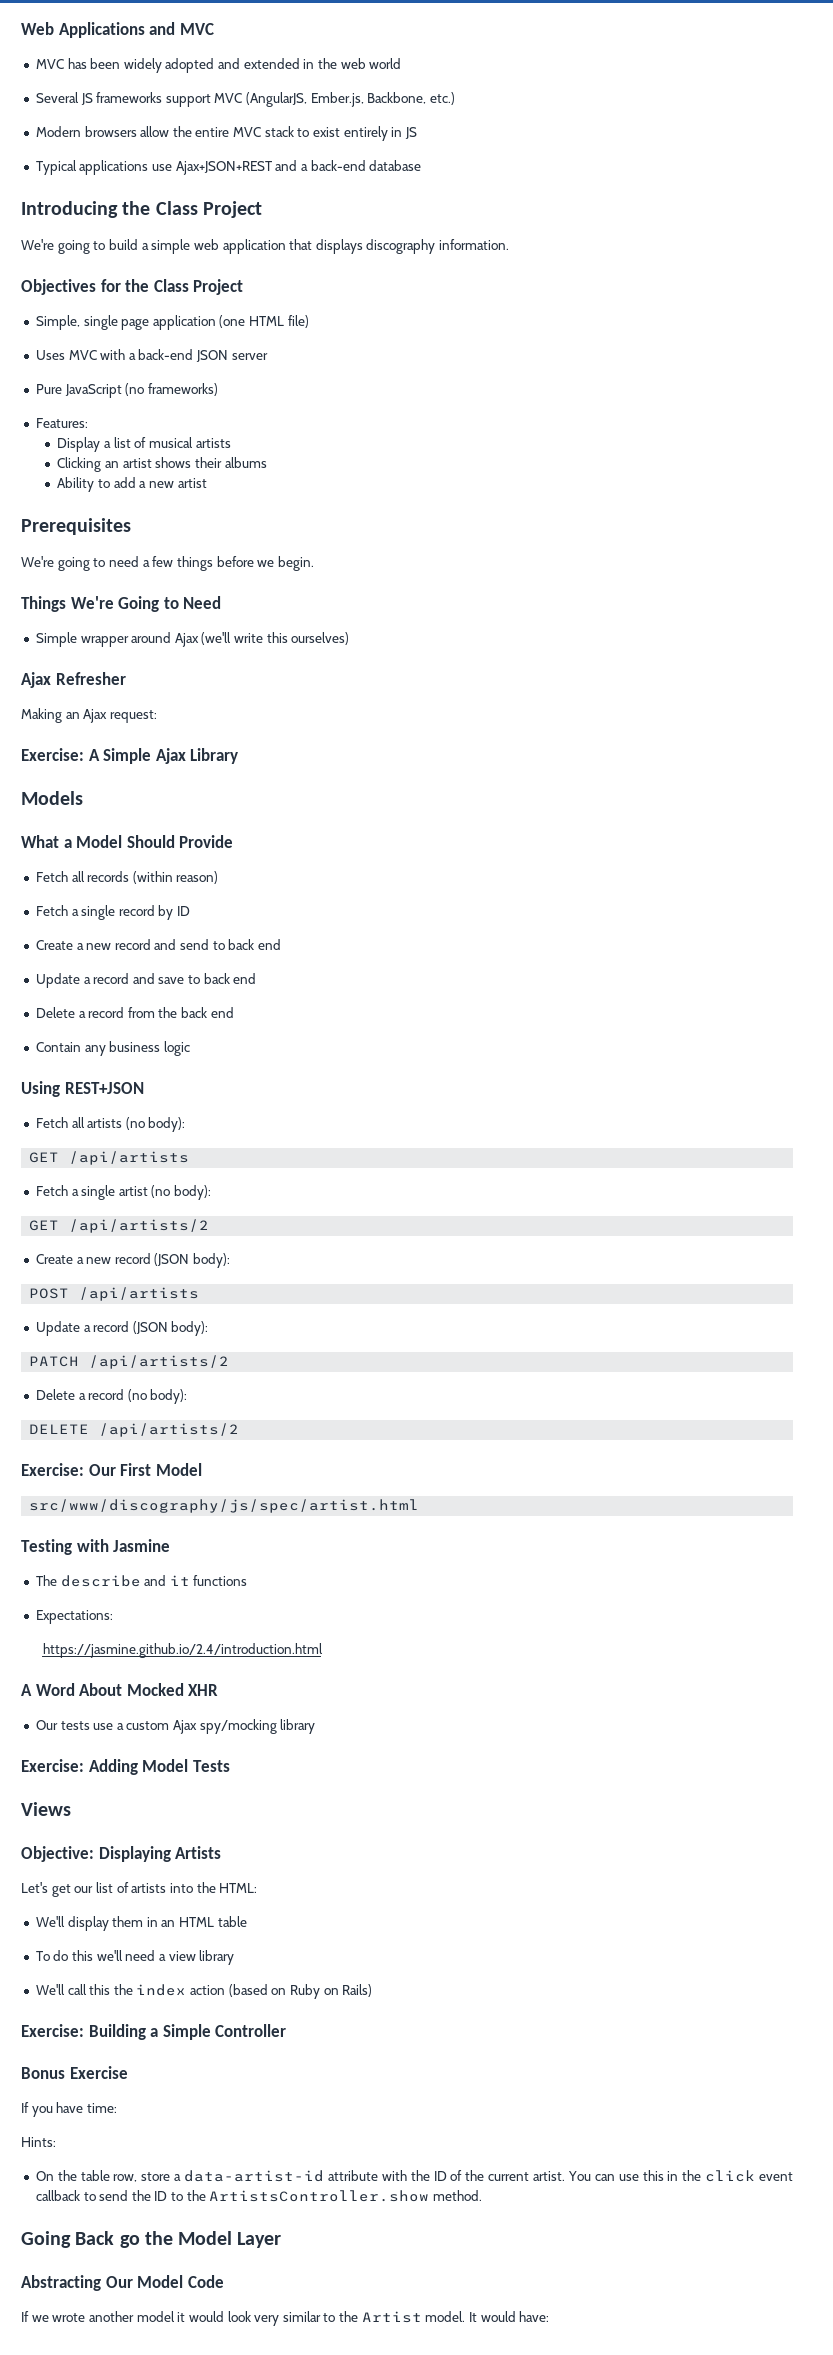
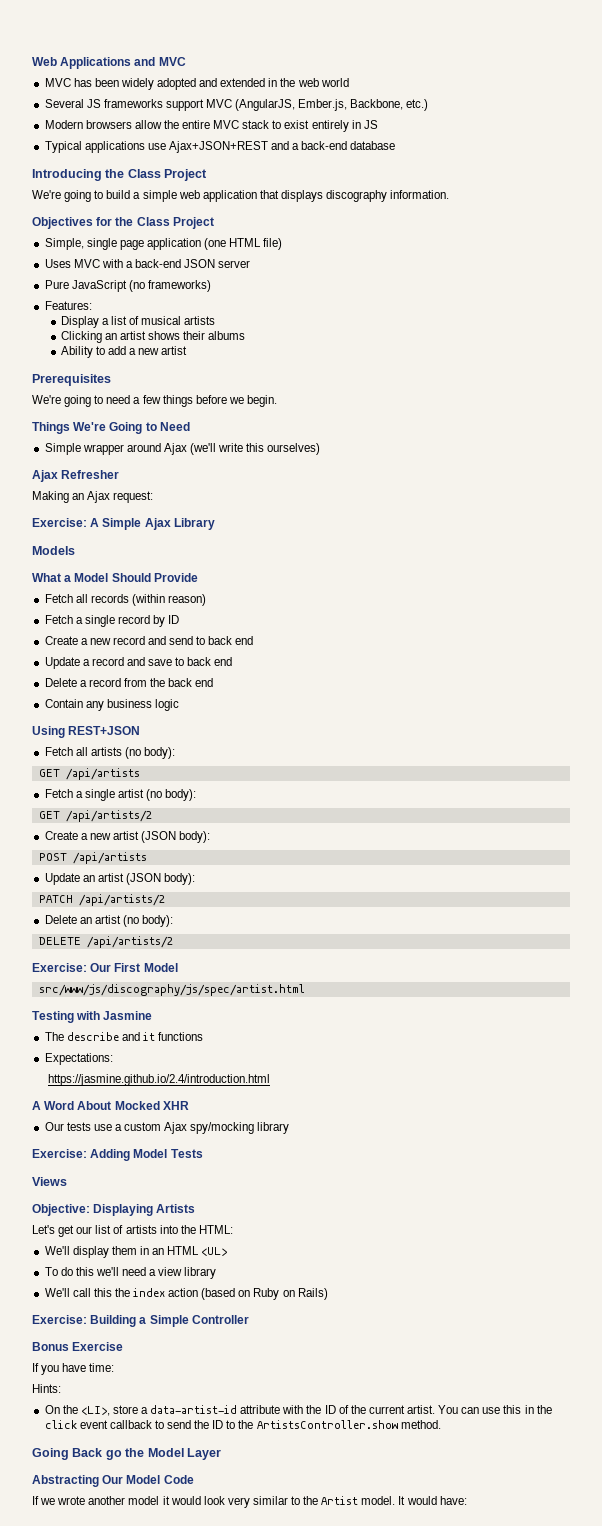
- Create a new record (JSON body):
+ Create a new artist (JSON body):
- Update a record (JSON body):
+ Update an artist (JSON body):
- Delete a record (no body):
+ Delete an artist (no body):
- src/www/discography/js/spec/artist.html
+ src/www/js/discography/js/spec/artist.html
- We'll display them in an HTML table
+ We'll display them in an HTML <UL>
- On the table row, store a data-artist-id attribute with the ID of the current artist.
+ On the <LI>, store a data-artist-id attribute with the ID of the current artist.

